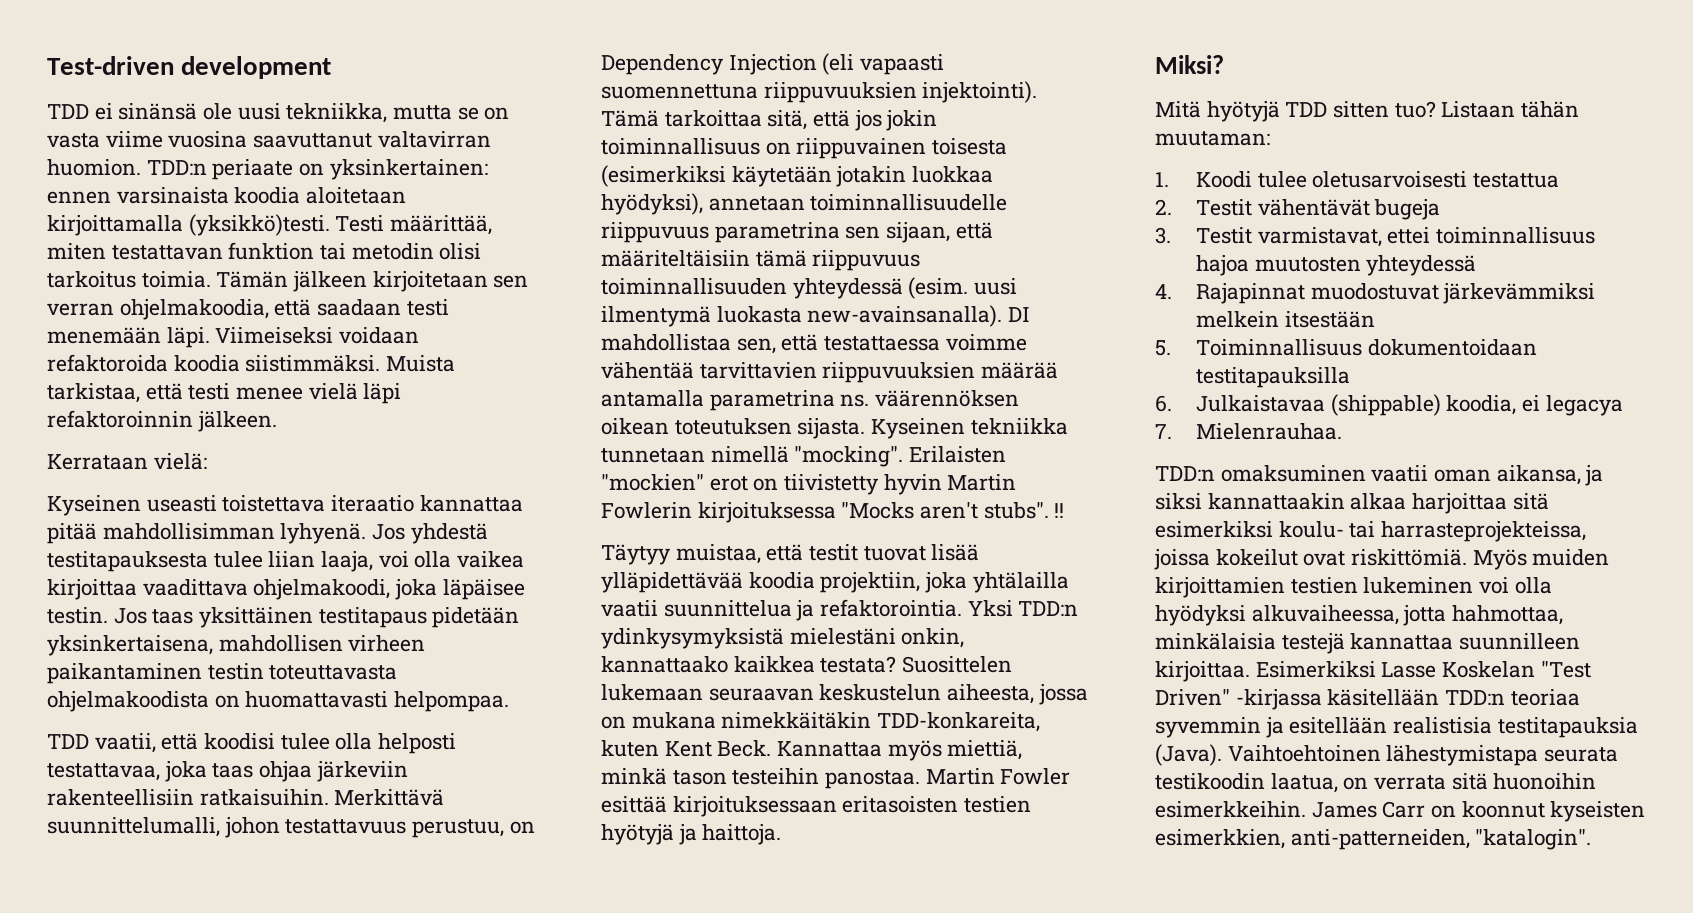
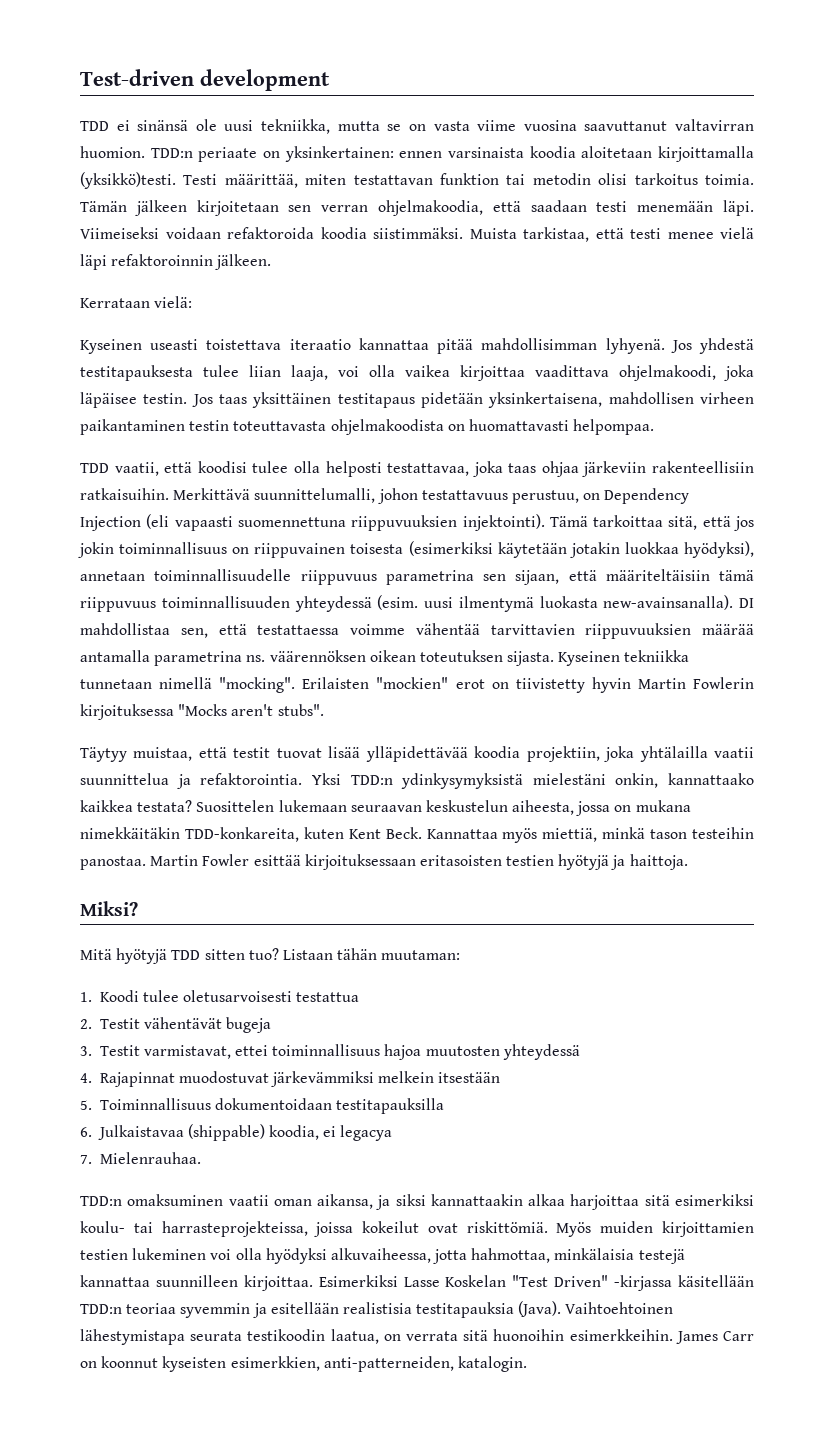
- !!
- James Carr on koonnut kyseisten esimerkkien, anti-patterneiden, "katalogin".
+ James Carr on koonnut kyseisten esimerkkien, anti-patterneiden, katalogin.

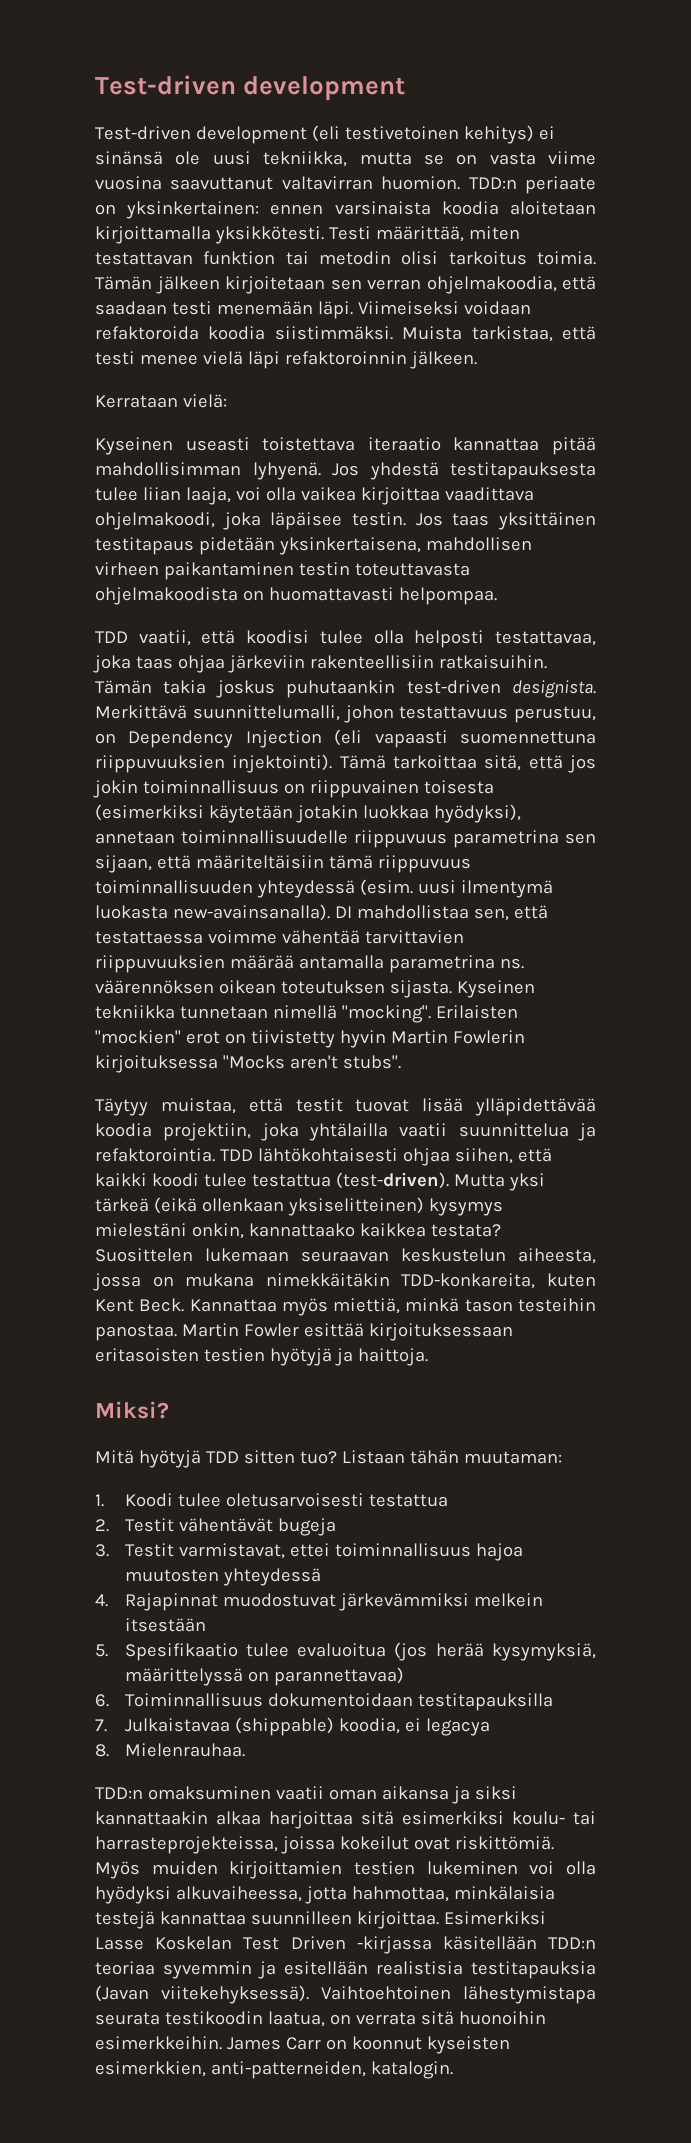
- TDD ei sinänsä ole uusi tekniikka, mutta se on vasta viime vuosina saavuttanut valtavirran huomion.
+ Test-driven development (eli testivetoinen kehitys) ei sinänsä ole uusi tekniikka, mutta se on vasta viime vuosina saavuttanut valtavirran huomion.
- TDD:n periaate on yksinkertainen: ennen varsinaista koodia aloitetaan kirjoittamalla (yksikkö)testi.
+ TDD:n periaate on yksinkertainen: ennen varsinaista koodia aloitetaan kirjoittamalla yksikkötesti.
+ Tämän takia joskus puhutaankin test-driven designista.
- Yksi TDD:n ydinkysymyksistä mielestäni onkin, kannattaako kaikkea testata?
+ TDD lähtökohtaisesti ohjaa siihen, että kaikki koodi tulee testattua (test-driven). Mutta yksi tärkeä (eikä ollenkaan yksiselitteinen) kysymys mielestäni onkin, kannattaako kaikkea testata?
- 5. Toiminnallisuus dokumentoidaan testitapauksilla
+ 5. Spesifikaatio tulee evaluoitua (jos herää kysymyksiä, määrittelyssä on parannettavaa)
+ 6. Toiminnallisuus dokumentoidaan testitapauksilla
- 6. Julkaistavaa (shippable) koodia, ei legacya
+ 7. Julkaistavaa (shippable) koodia, ei legacya
- 7. Mielenrauhaa.
+ 8. Mielenrauhaa.
- TDD:n omaksuminen vaatii oman aikansa, ja siksi kannattaakin alkaa harjoittaa sitä esimerkiksi koulu- tai harrasteprojekteissa, joissa kokeilut ovat riskittömiä.
+ TDD:n omaksuminen vaatii oman aikansa ja siksi kannattaakin alkaa harjoittaa sitä esimerkiksi koulu- tai harrasteprojekteissa, joissa kokeilut ovat riskittömiä.
- Esimerkiksi Lasse Koskelan "Test Driven" -kirjassa käsitellään TDD:n teoriaa syvemmin ja esitellään realistisia testitapauksia (Java).
+ Esimerkiksi Lasse Koskelan Test Driven -kirjassa käsitellään TDD:n teoriaa syvemmin ja esitellään realistisia testitapauksia (Javan viitekehyksessä).

